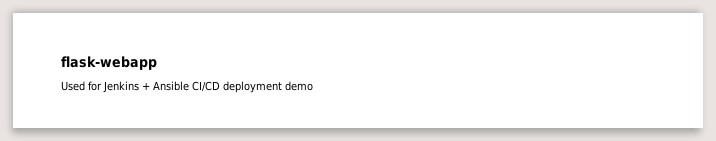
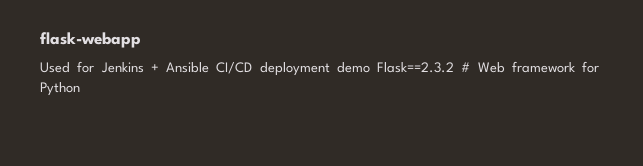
- Used for Jenkins + Ansible CI/CD deployment demo
+ Used for Jenkins + Ansible CI/CD deployment demo Flask==2.3.2 # Web framework for Python

